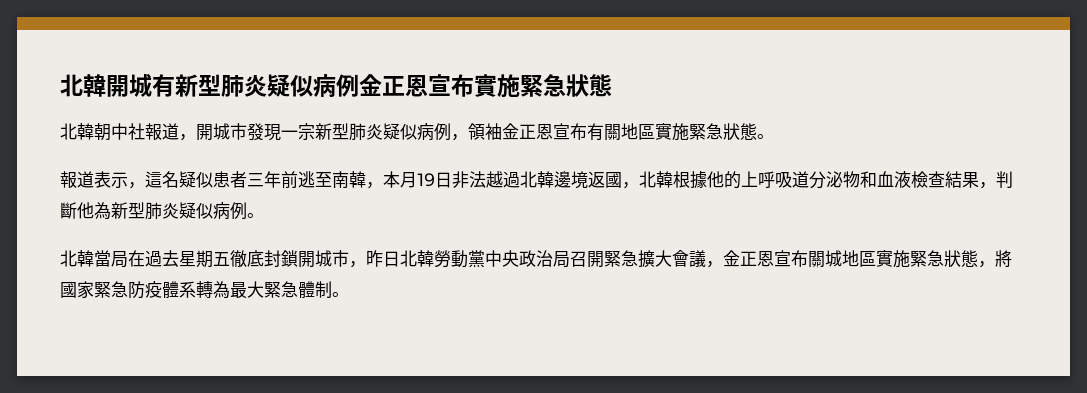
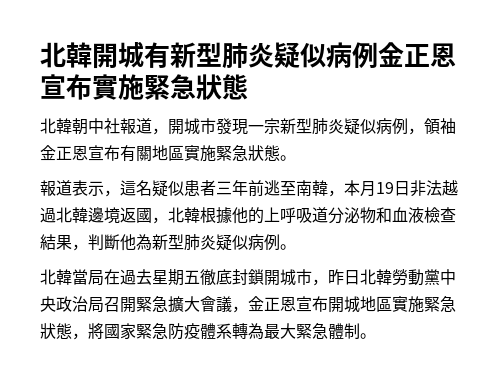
- 北韓當局在過去星期五徹底封鎖開城市，昨日北韓勞動黨中央政治局召開緊急擴大會議，金正恩宣布關城地區實施緊急狀態，將國家緊急防疫體系轉為最大緊急體制。
+ 北韓當局在過去星期五徹底封鎖開城市，昨日北韓勞動黨中央政治局召開緊急擴大會議，金正恩宣布開城地區實施緊急狀態，將國家緊急防疫體系轉為最大緊急體制。

